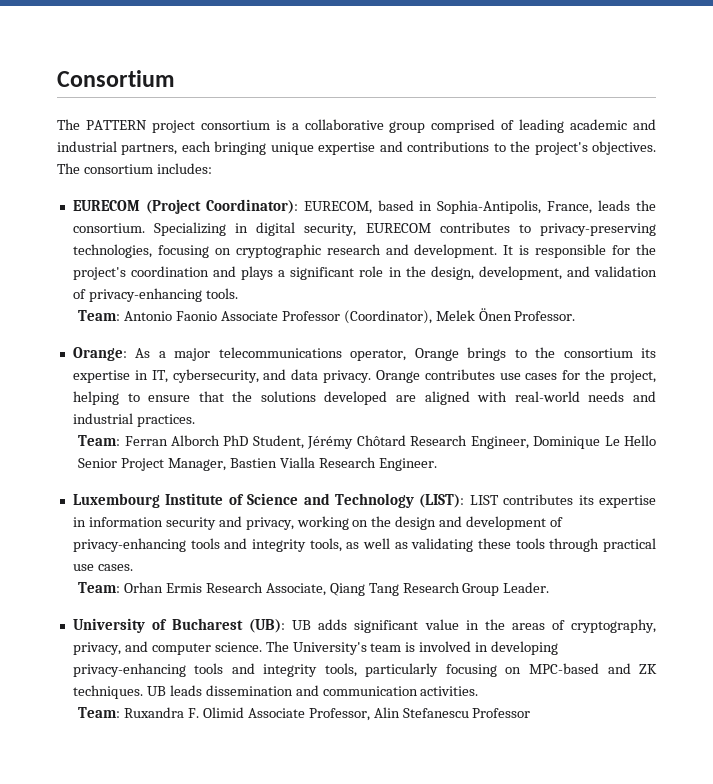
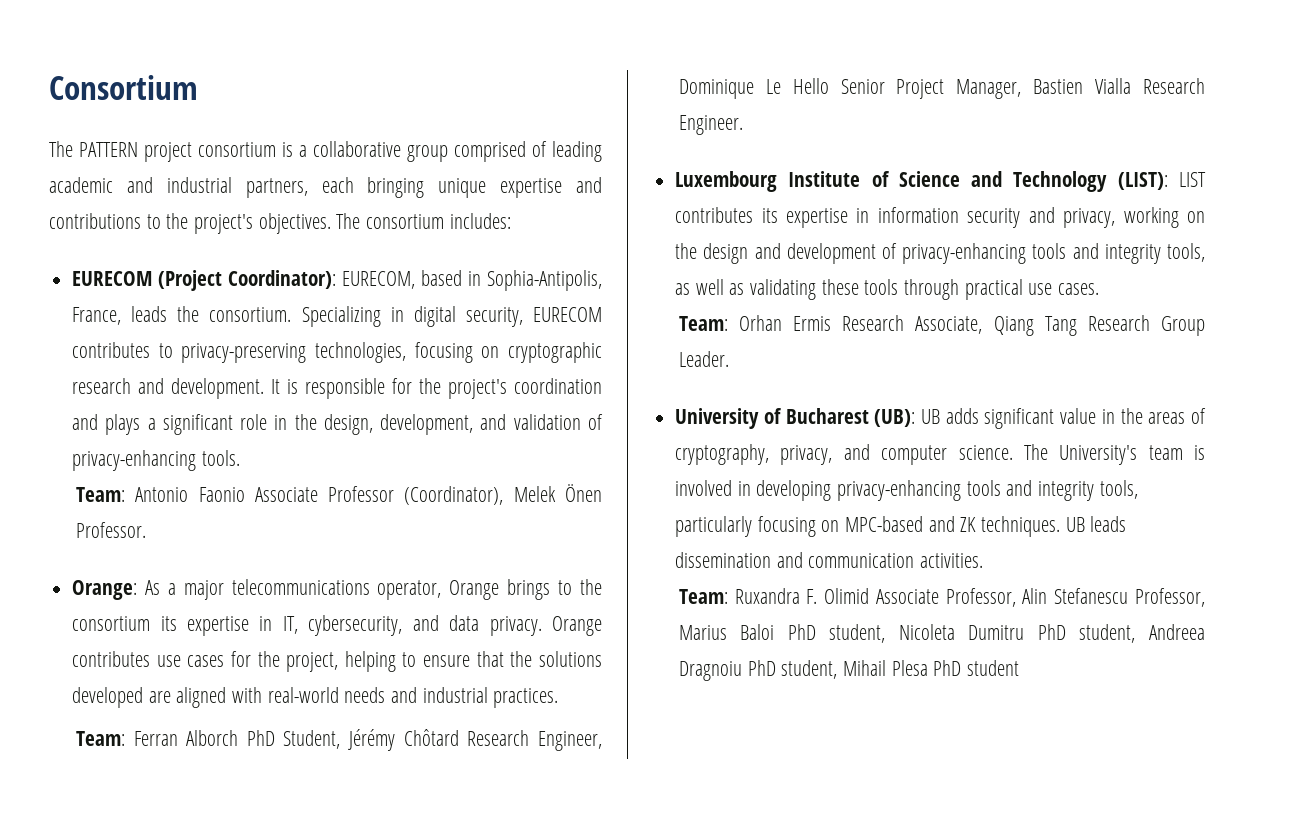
- Team: Ruxandra F. Olimid Associate Professor, Alin Stefanescu Professor
+ Team: Ruxandra F. Olimid Associate Professor, Alin Stefanescu Professor, Marius Baloi PhD student, Nicoleta Dumitru PhD student, Andreea Dragnoiu PhD student, Mihail Plesa PhD student

